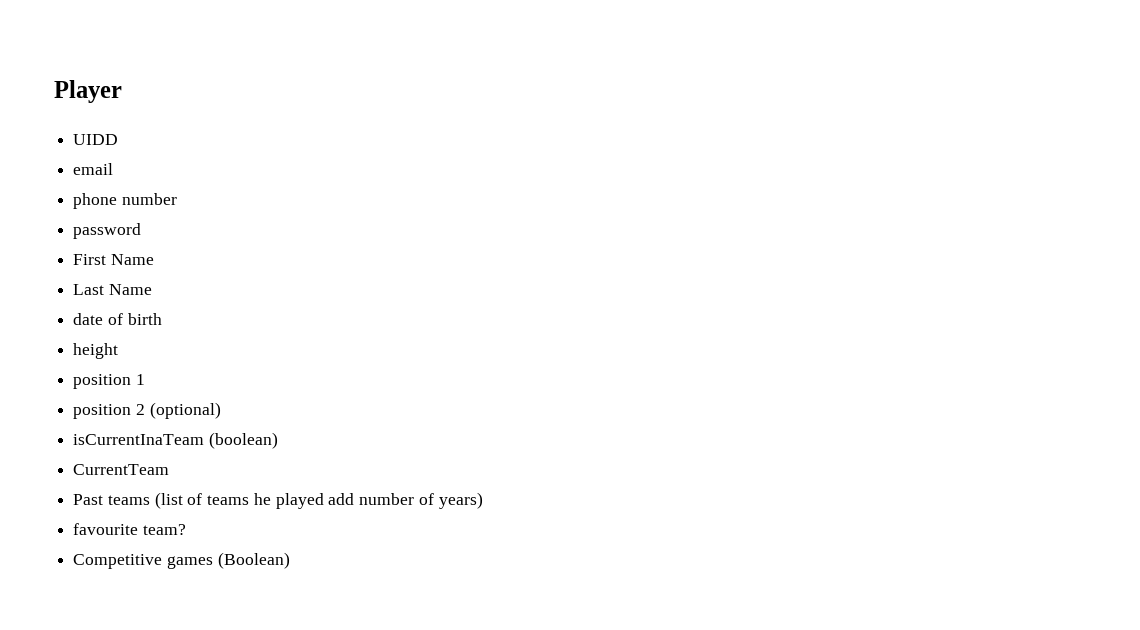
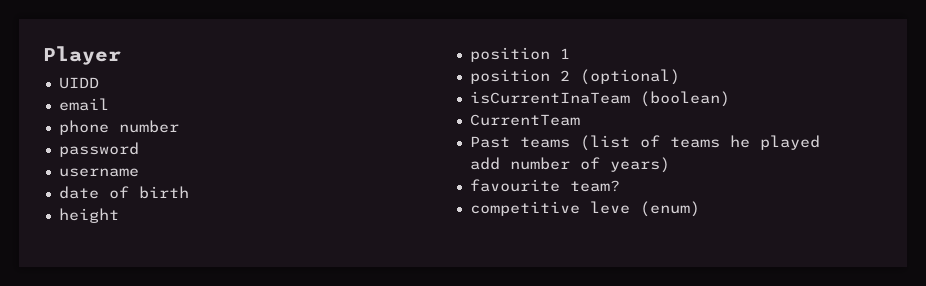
- First Name
- Last Name
+ username
- Competitive games (Boolean)
+ competitive leve (enum)

